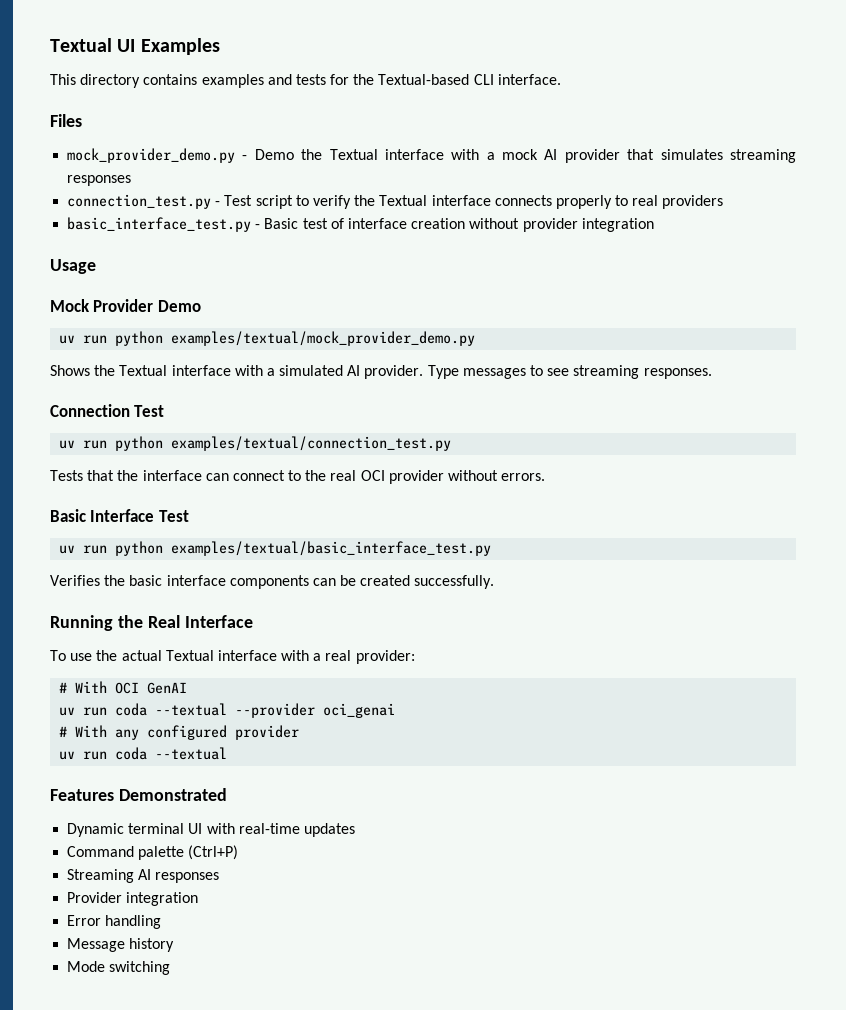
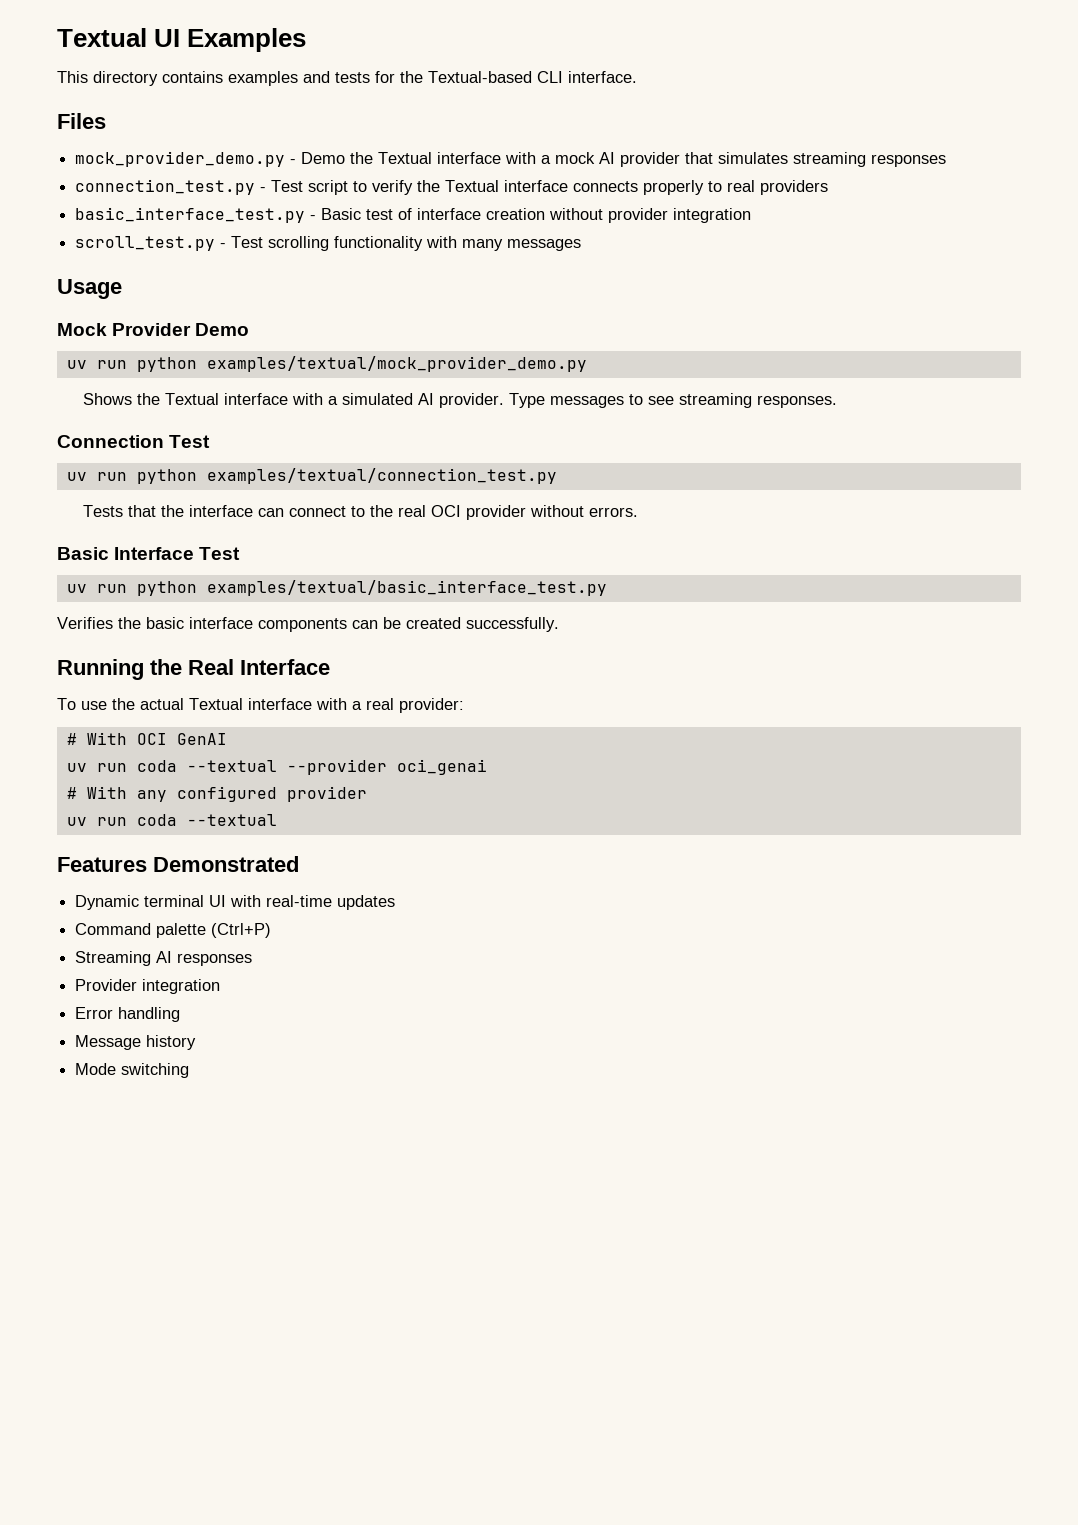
+ scroll_test.py - Test scrolling functionality with many messages

